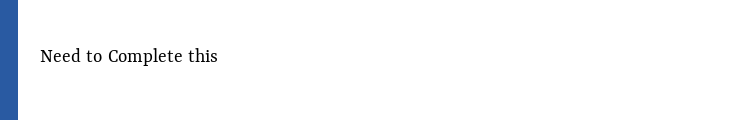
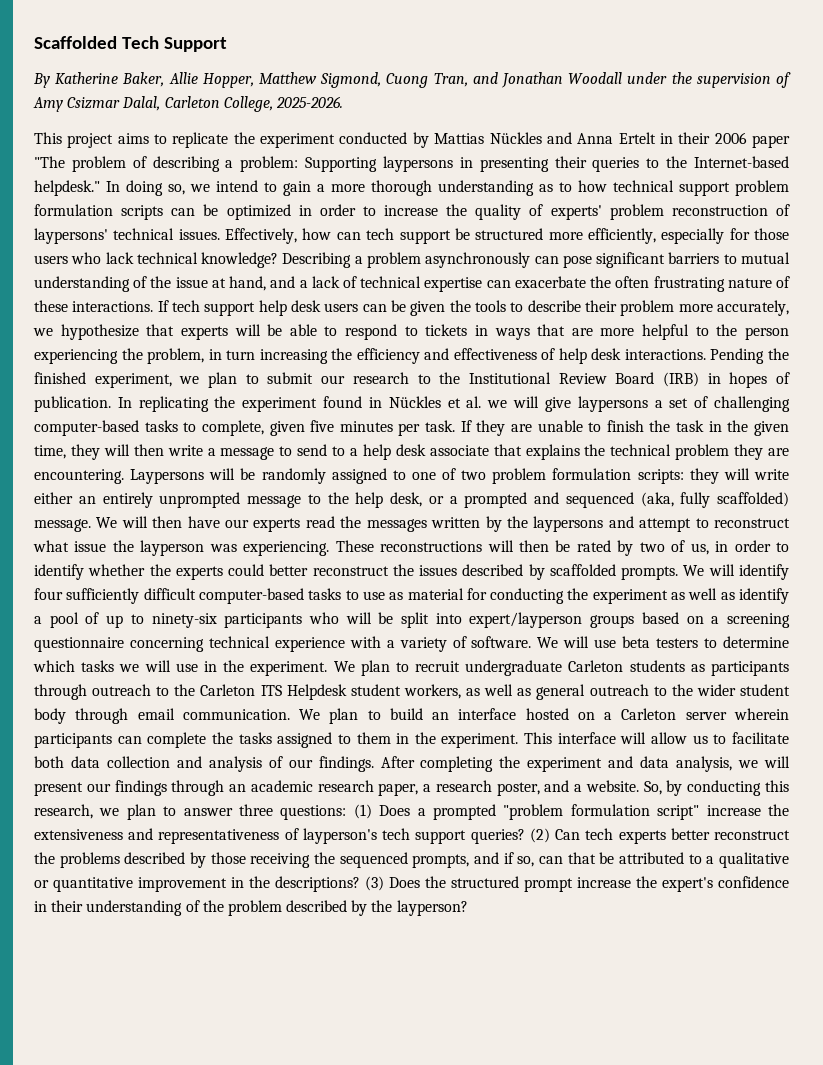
- Need to Complete this
+ Scaffolded Tech Support
+ By Katherine Baker, Allie Hopper, Matthew Sigmond, Cuong Tran, and Jonathan Woodall under the supervision of Amy Csizmar Dalal, Carleton College, 2025-2026.
+ This project aims to replicate the experiment conducted by Mattias Nückles and Anna Ertelt in their 2006 paper "The problem of describing a problem: Supporting laypersons in presenting their queries to the Internet-based helpdesk." In doing so, we intend to gain a more thorough understanding as to how technical support problem formulation scripts can be optimized in order to increase the quality of experts' problem reconstruction of laypersons' technical issues. Effectively, how can tech support be structured more efficiently, especially for those users who lack technical knowledge? Describing a problem asynchronously can pose significant barriers to mutual understanding of the issue at hand, and a lack of technical expertise can exacerbate the often frustrating nature of these interactions. If tech support help desk users can be given the tools to describe their problem more accurately, we hypothesize that experts will be able to respond to tickets in ways that are more helpful to the person experiencing the problem, in turn increasing the efficiency and effectiveness of help desk interactions. Pending the finished experiment, we plan to submit our research to the Institutional Review Board (IRB) in hopes of publication. In replicating the experiment found in Nückles et al. we will give laypersons a set of challenging computer-based tasks to complete, given five minutes per task. If they are unable to finish the task in the given time, they will then write a message to send to a help desk associate that explains the technical problem they are encountering. Laypersons will be randomly assigned to one of two problem formulation scripts: they will write either an entirely unprompted message to the help desk, or a prompted and sequenced (aka, fully scaffolded) message. We will then have our experts read the messages written by the laypersons and attempt to reconstruct what issue the layperson was experiencing. These reconstructions will then be rated by two of us, in order to identify whether the experts could better reconstruct the issues described by scaffolded prompts. We will identify four sufficiently difficult computer-based tasks to use as material for conducting the experiment as well as identify a pool of up to ninety-six participants who will be split into expert/layperson groups based on a screening questionnaire concerning technical experience with a variety of software. We will use beta testers to determine which tasks we will use in the experiment. We plan to recruit undergraduate Carleton students as participants through outreach to the Carleton ITS Helpdesk student workers, as well as general outreach to the wider student body through email communication. We plan to build an interface hosted on a Carleton server wherein participants can complete the tasks assigned to them in the experiment. This interface will allow us to facilitate both data collection and analysis of our findings. After completing the experiment and data analysis, we will present our findings through an academic research paper, a research poster, and a website. So, by conducting this research, we plan to answer three questions: (1) Does a prompted "problem formulation script" increase the extensiveness and representativeness of layperson's tech support queries? (2) Can tech experts better reconstruct the problems described by those receiving the sequenced prompts, and if so, can that be attributed to a qualitative or quantitative improvement in the descriptions? (3) Does the structured prompt increase the expert's confidence in their understanding of the problem described by the layperson?

